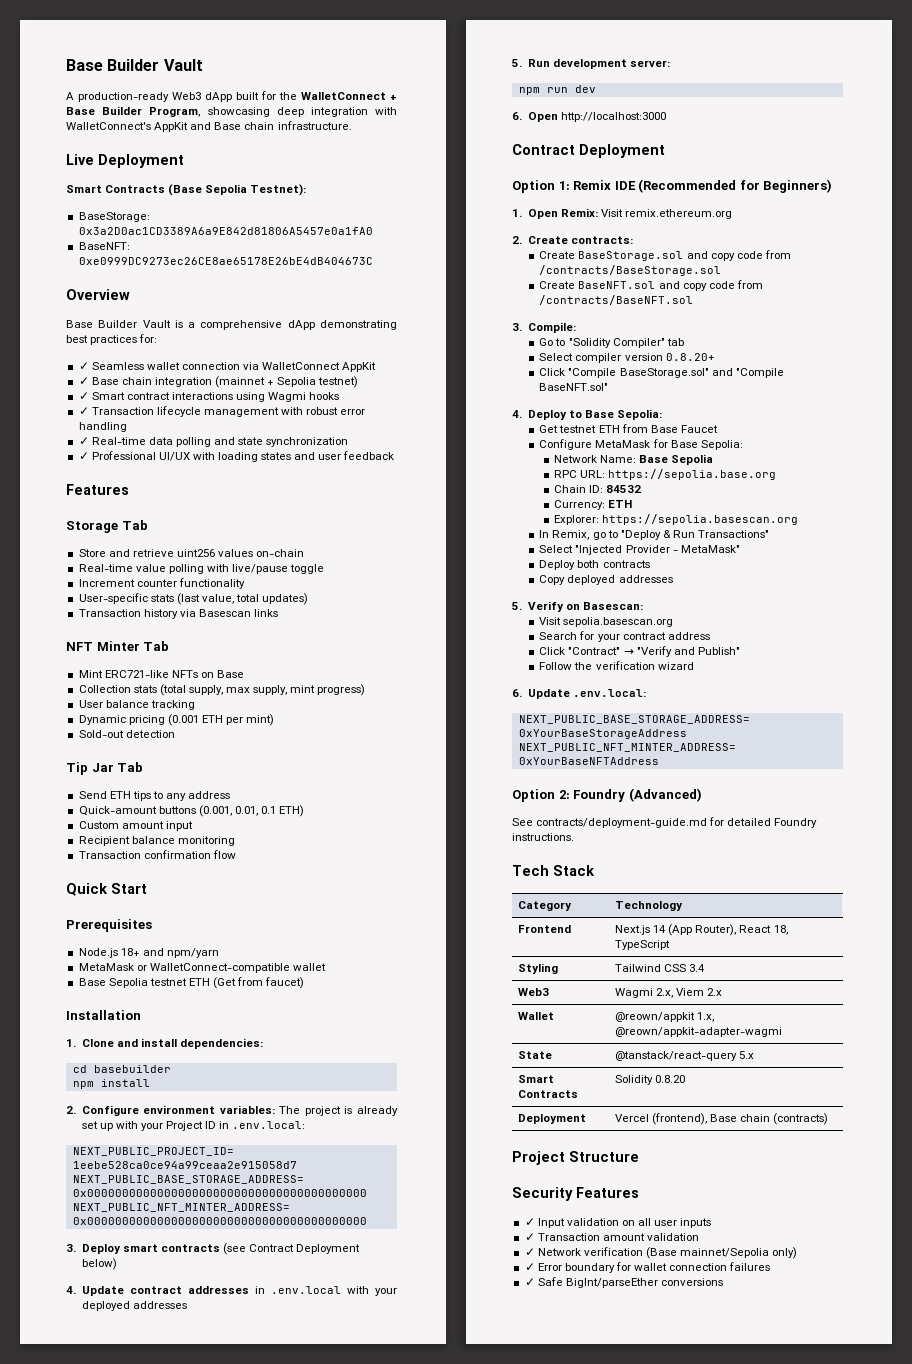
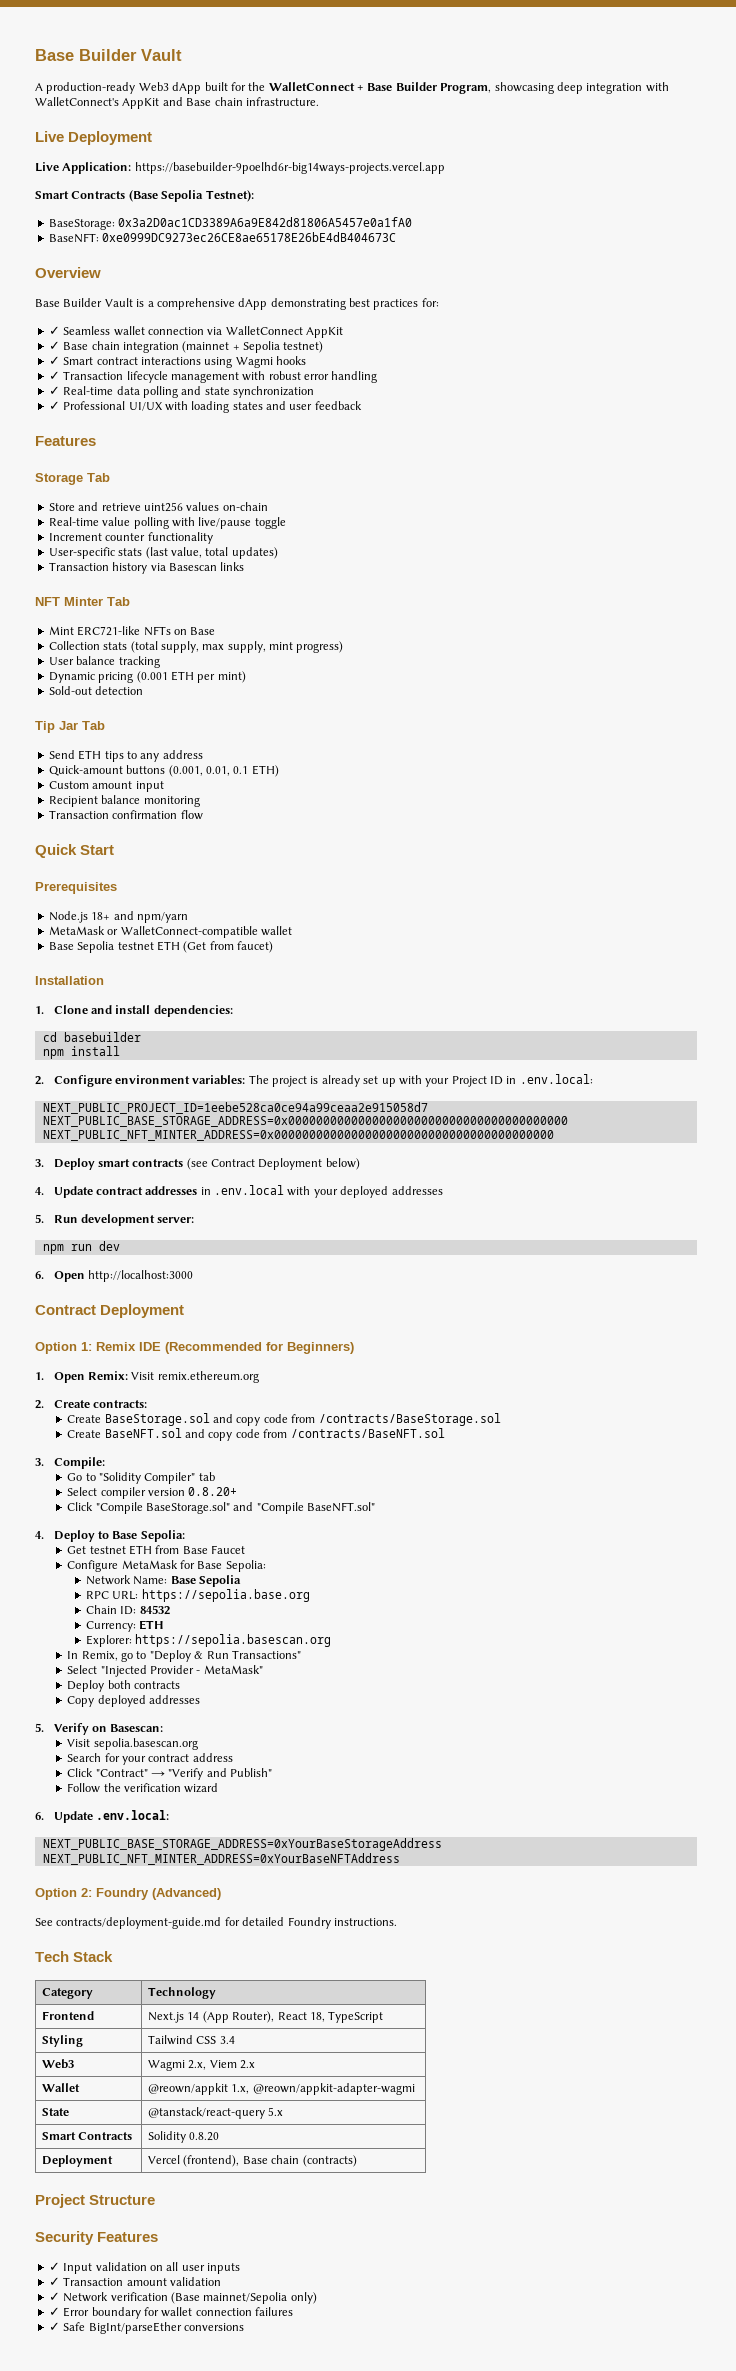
+ Live Application: https://basebuilder-9poelhd6r-big14ways-projects.vercel.app

